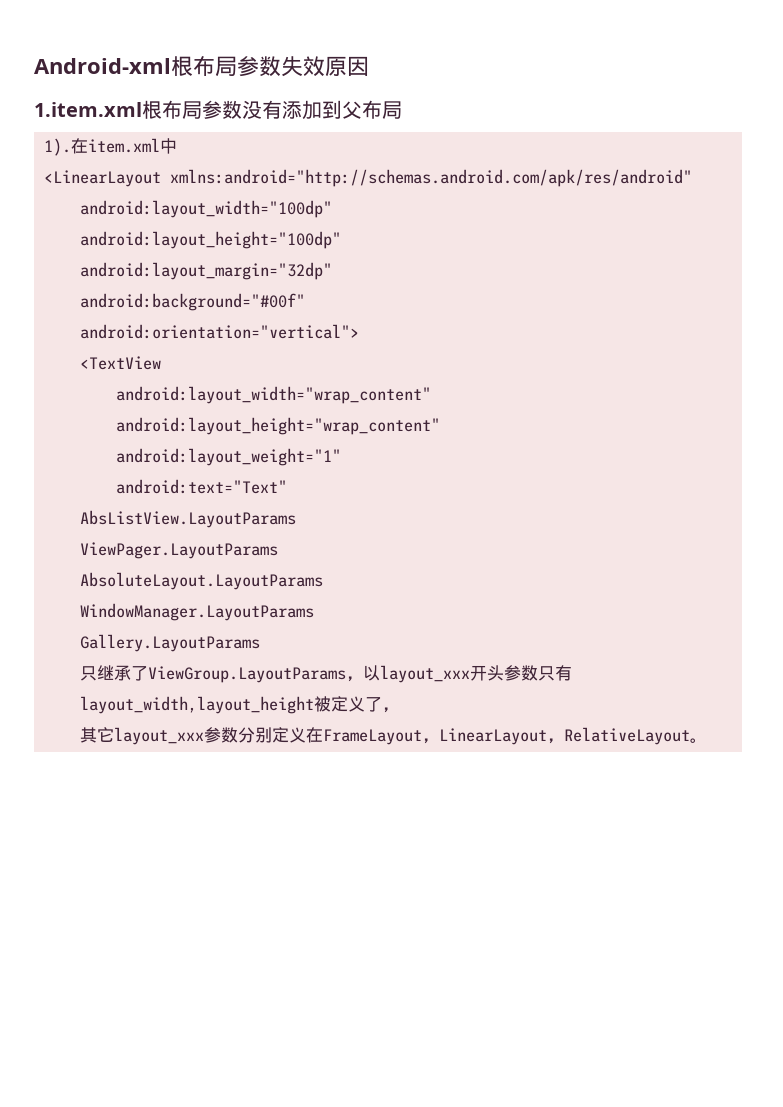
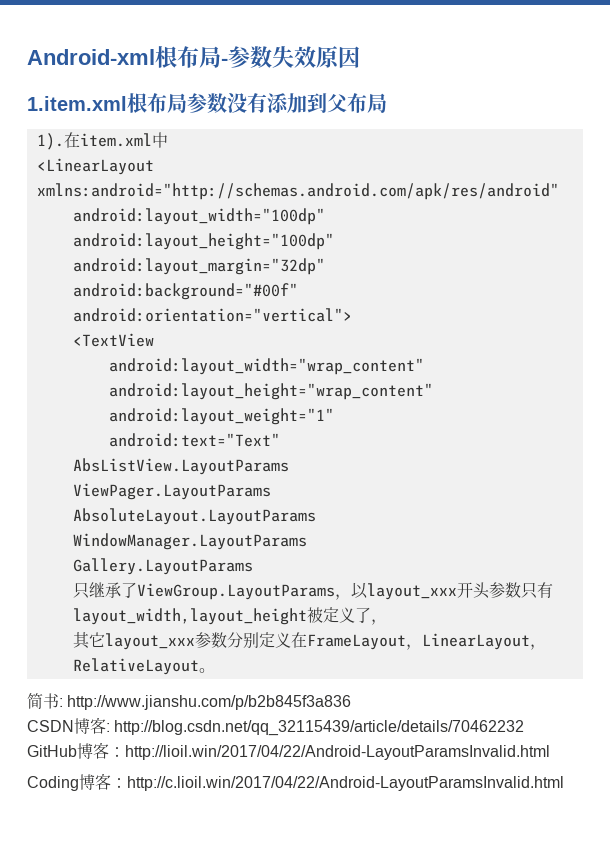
- Android-xml根布局参数失效原因
+ Android-xml根布局-参数失效原因
+ 简书: http://www.jianshu.com/p/b2b845f3a836
+ CSDN博客: http://blog.csdn.net/qq_32115439/article/details/70462232
+ GitHub博客：http://lioil.win/2017/04/22/Android-LayoutParamsInvalid.html
+ Coding博客：http://c.lioil.win/2017/04/22/Android-LayoutParamsInvalid.html

